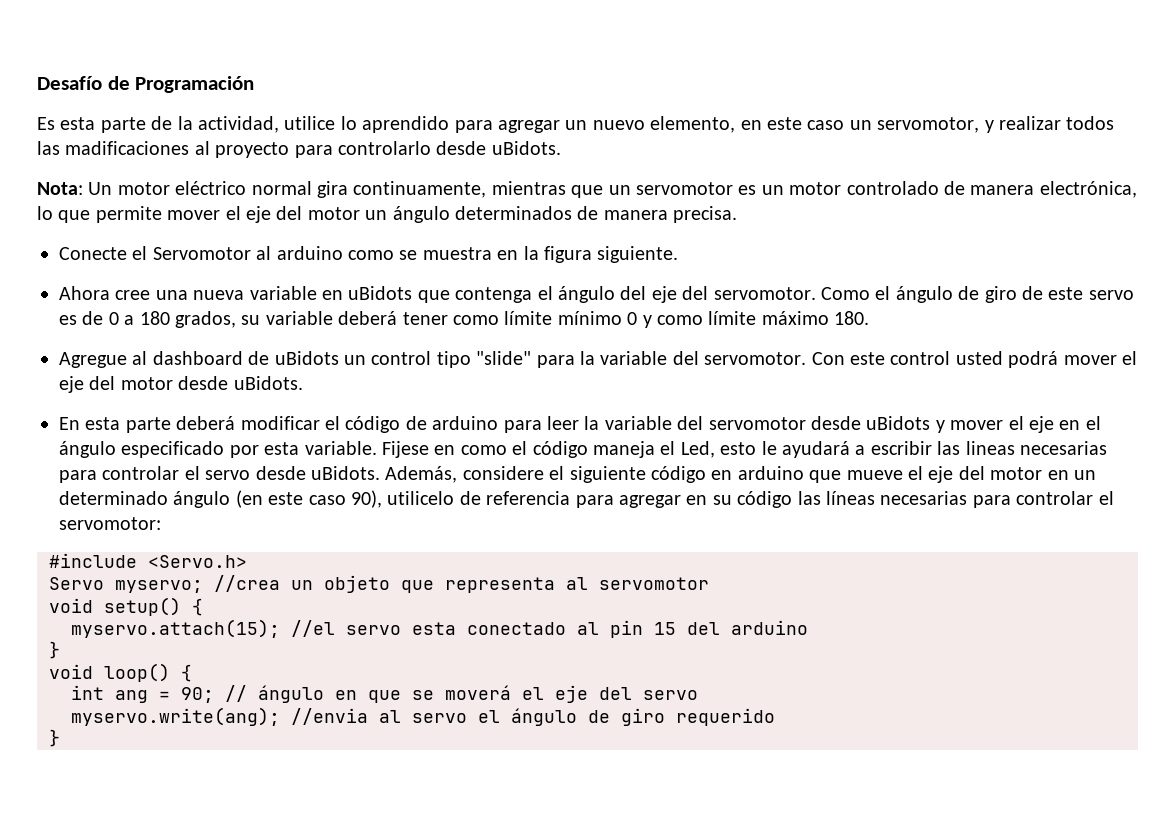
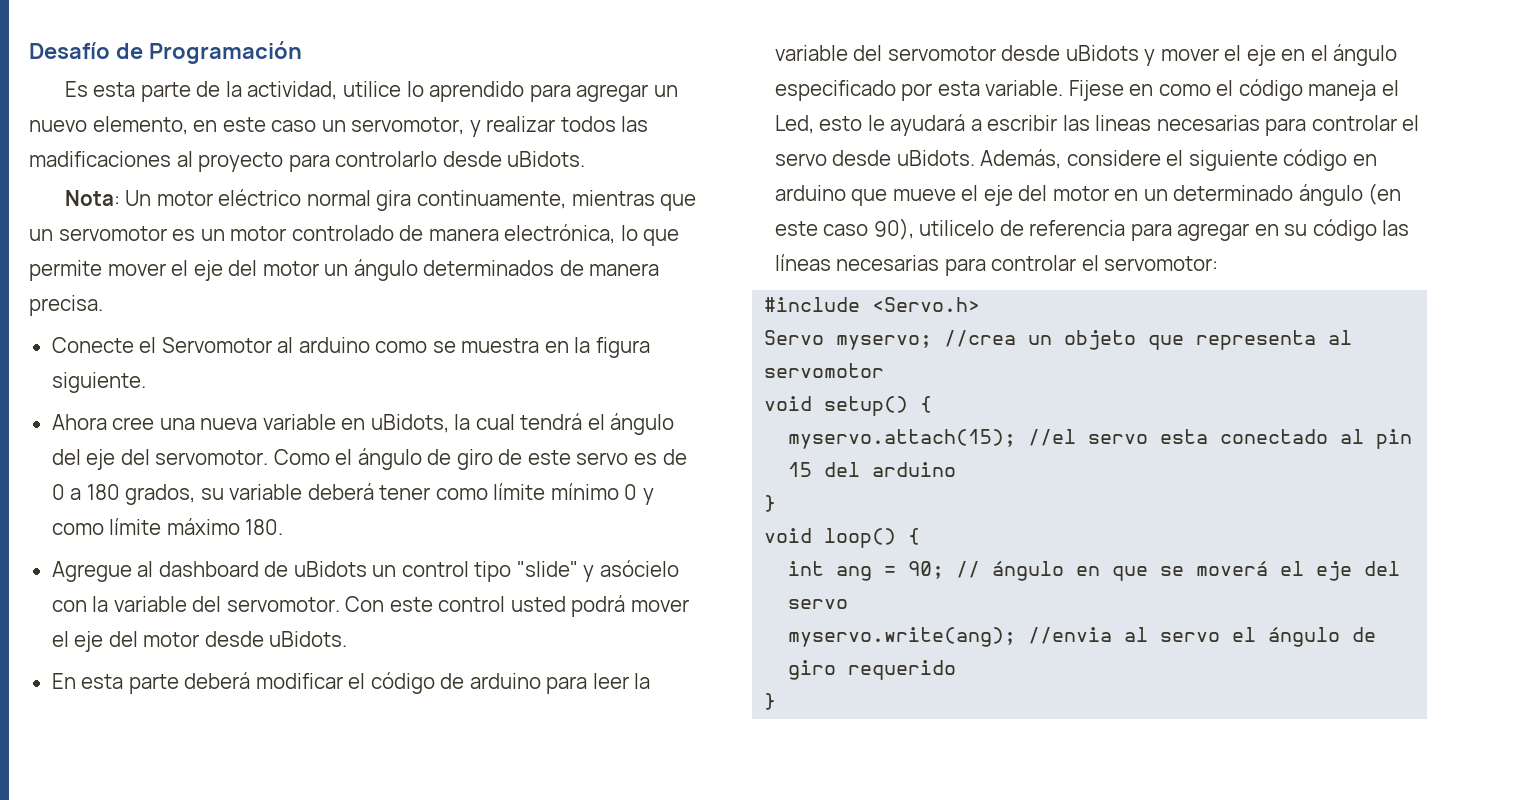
- Ahora cree una nueva variable en uBidots que contenga el ángulo del eje del servomotor.
+ Ahora cree una nueva variable en uBidots, la cual tendrá el ángulo del eje del servomotor.
- Agregue al dashboard de uBidots un control tipo "slide" para la variable del servomotor.
+ Agregue al dashboard de uBidots un control tipo "slide" y asócielo con la variable del servomotor.

